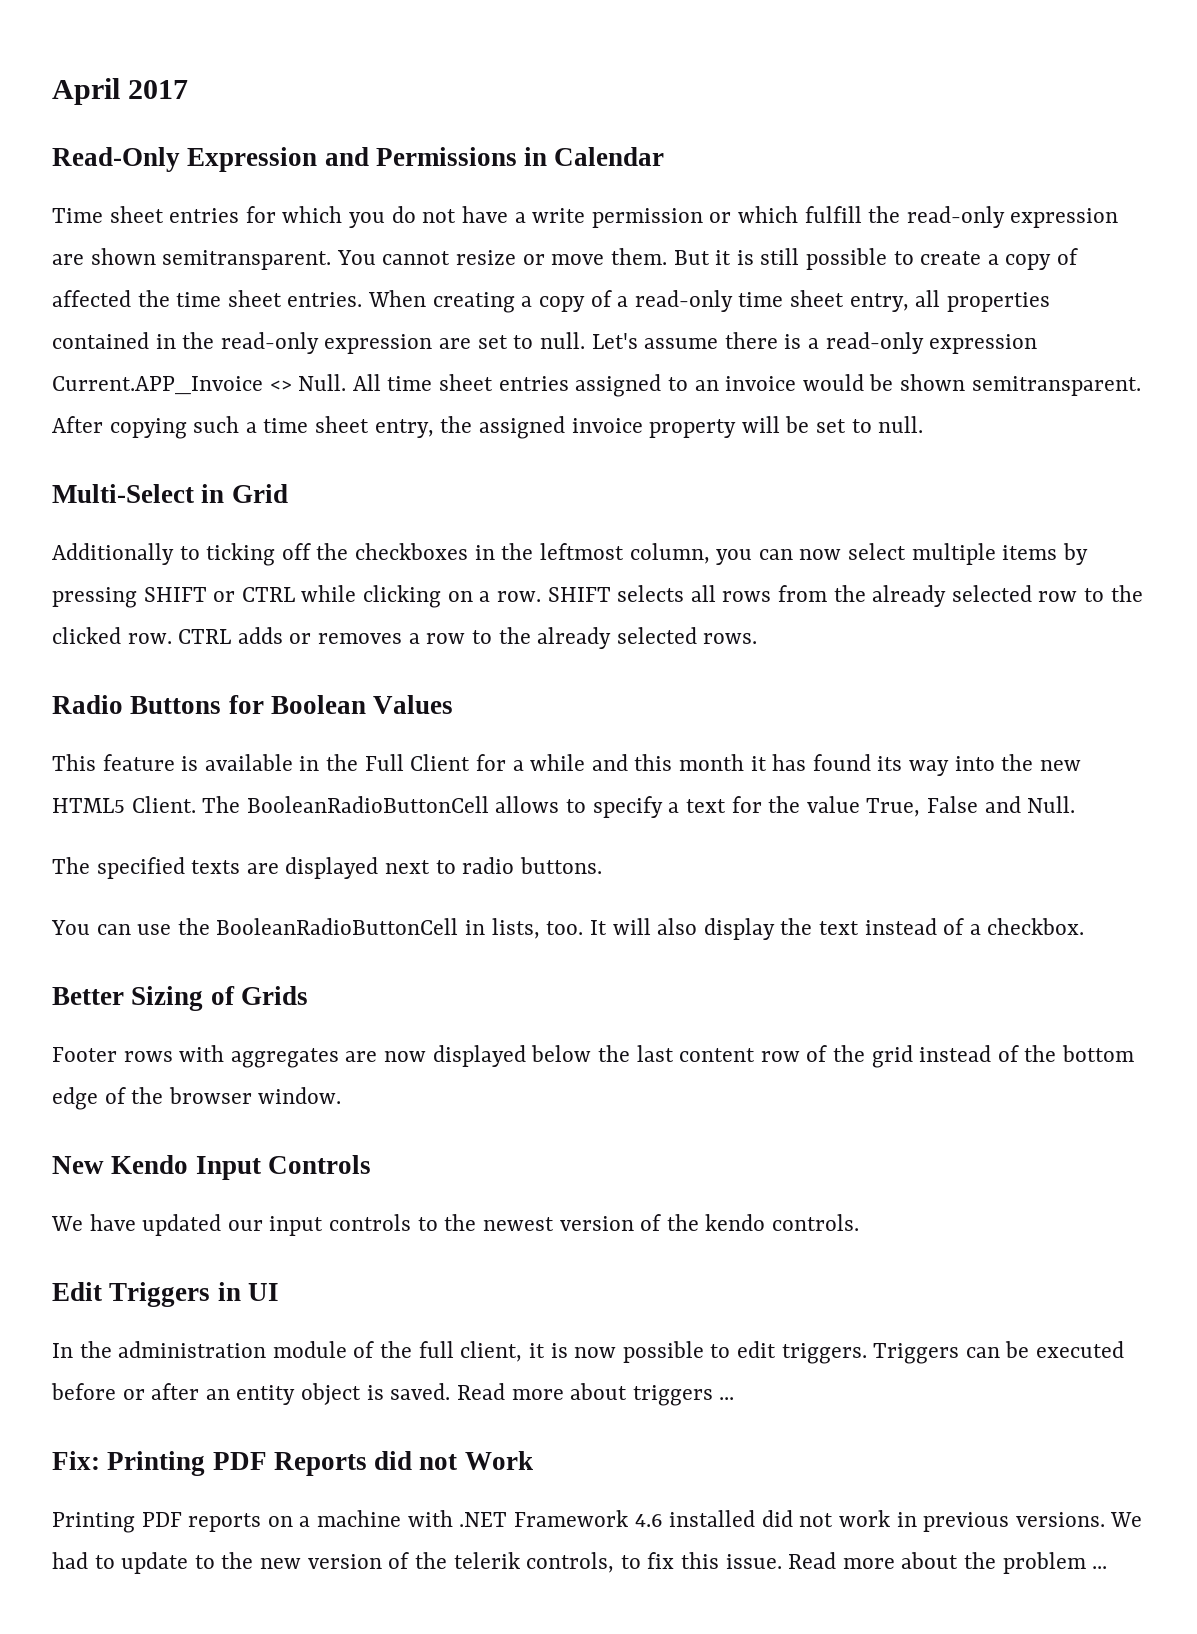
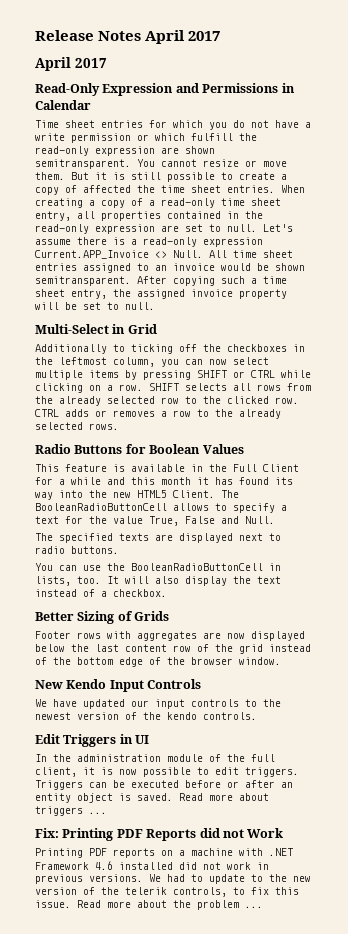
+ Release Notes April 2017

